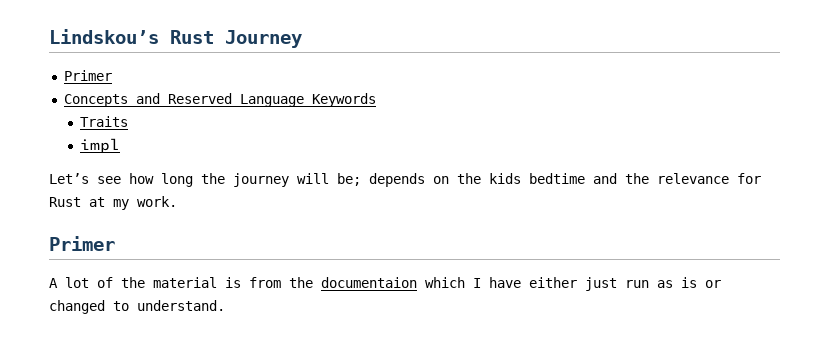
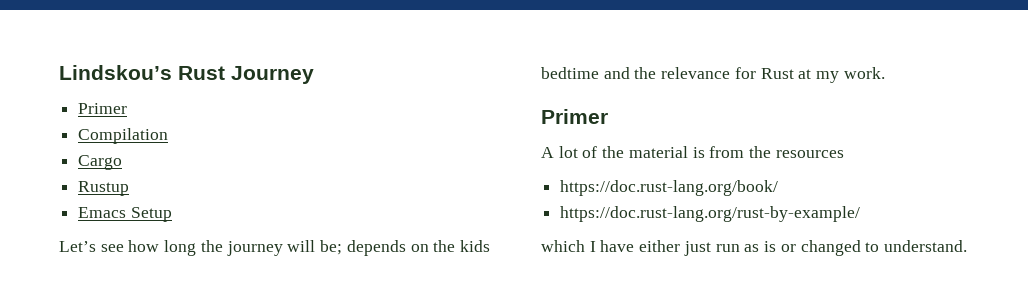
- Concepts and Reserved Language Keywords
- Traits
- impl
+ Compilation
+ Cargo
+ Rustup
+ Emacs Setup
- A lot of the material is from the documentaion which I have either just run as is or changed to understand.
+ A lot of the material is from the resources
+ https://doc.rust-lang.org/book/
+ https://doc.rust-lang.org/rust-by-example/
+ which I have either just run as is or changed to understand.

